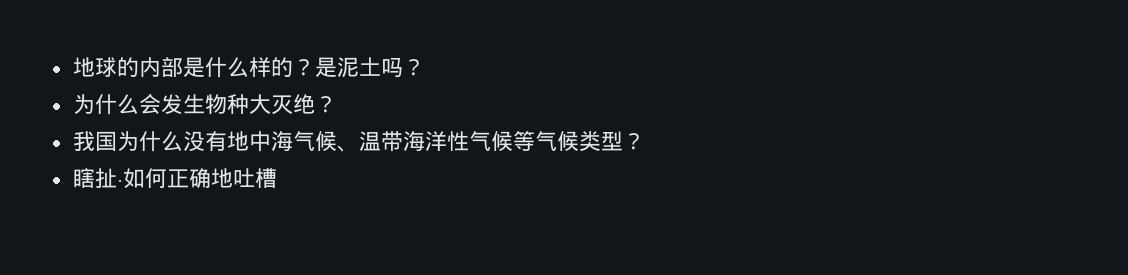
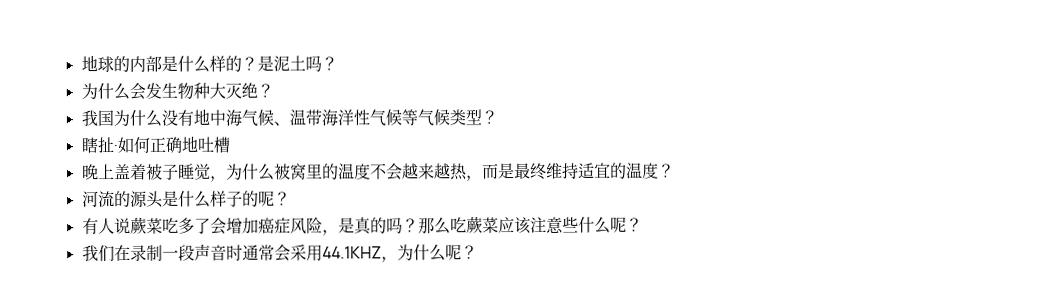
+ 晚上盖着被子睡觉，为什么被窝里的温度不会越来越热，而是最终维持适宜的温度？
+ 河流的源头是什么样子的呢？
+ 有人说蕨菜吃多了会增加癌症风险，是真的吗？那么吃蕨菜应该注意些什么呢？
+ 我们在录制一段声音时通常会采用44.1KHZ，为什么呢？

